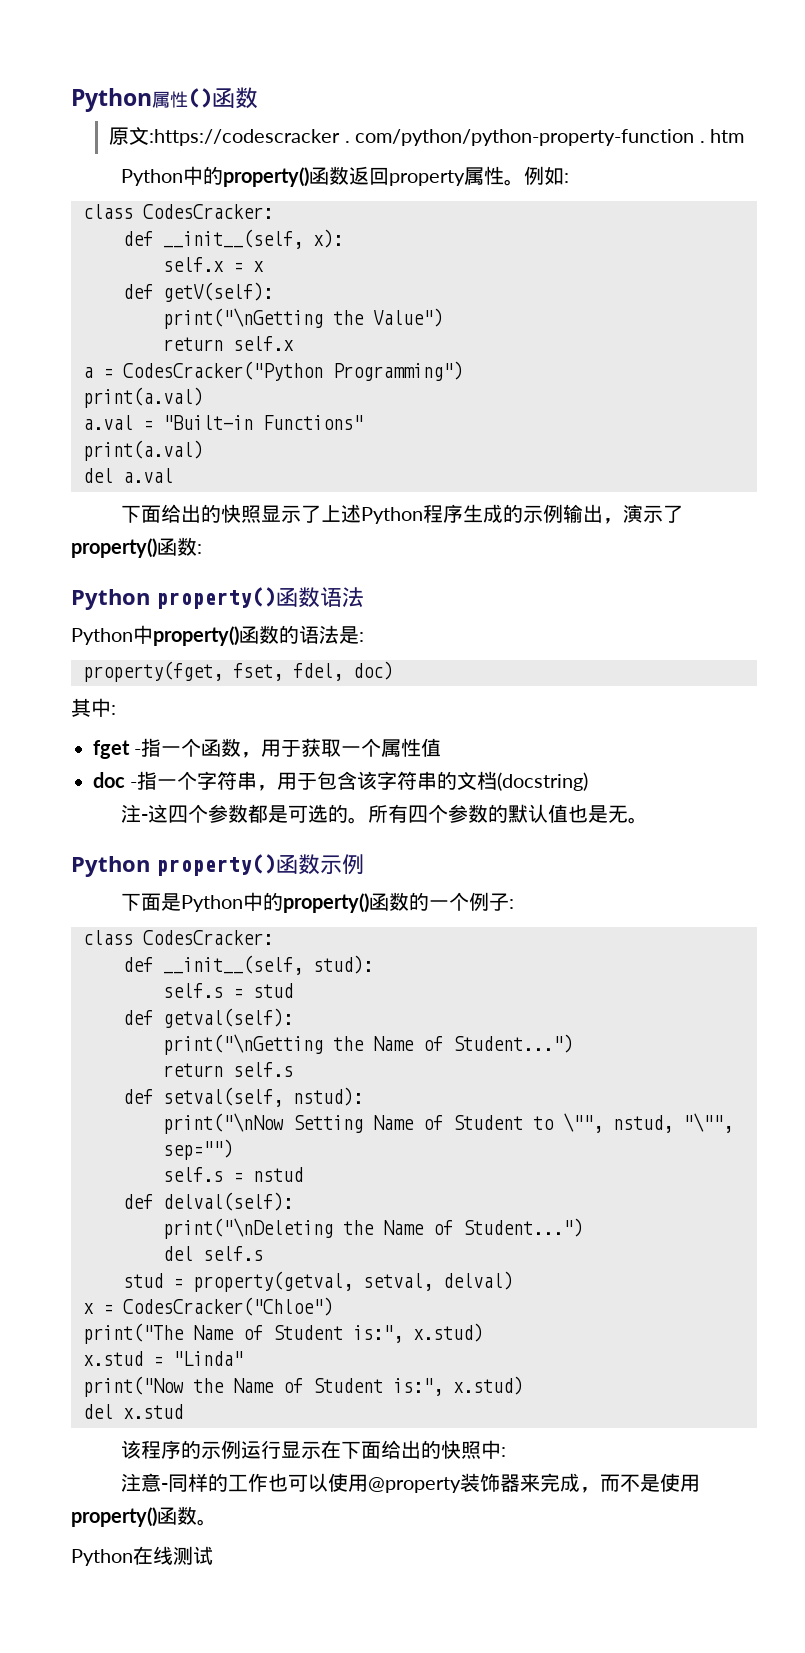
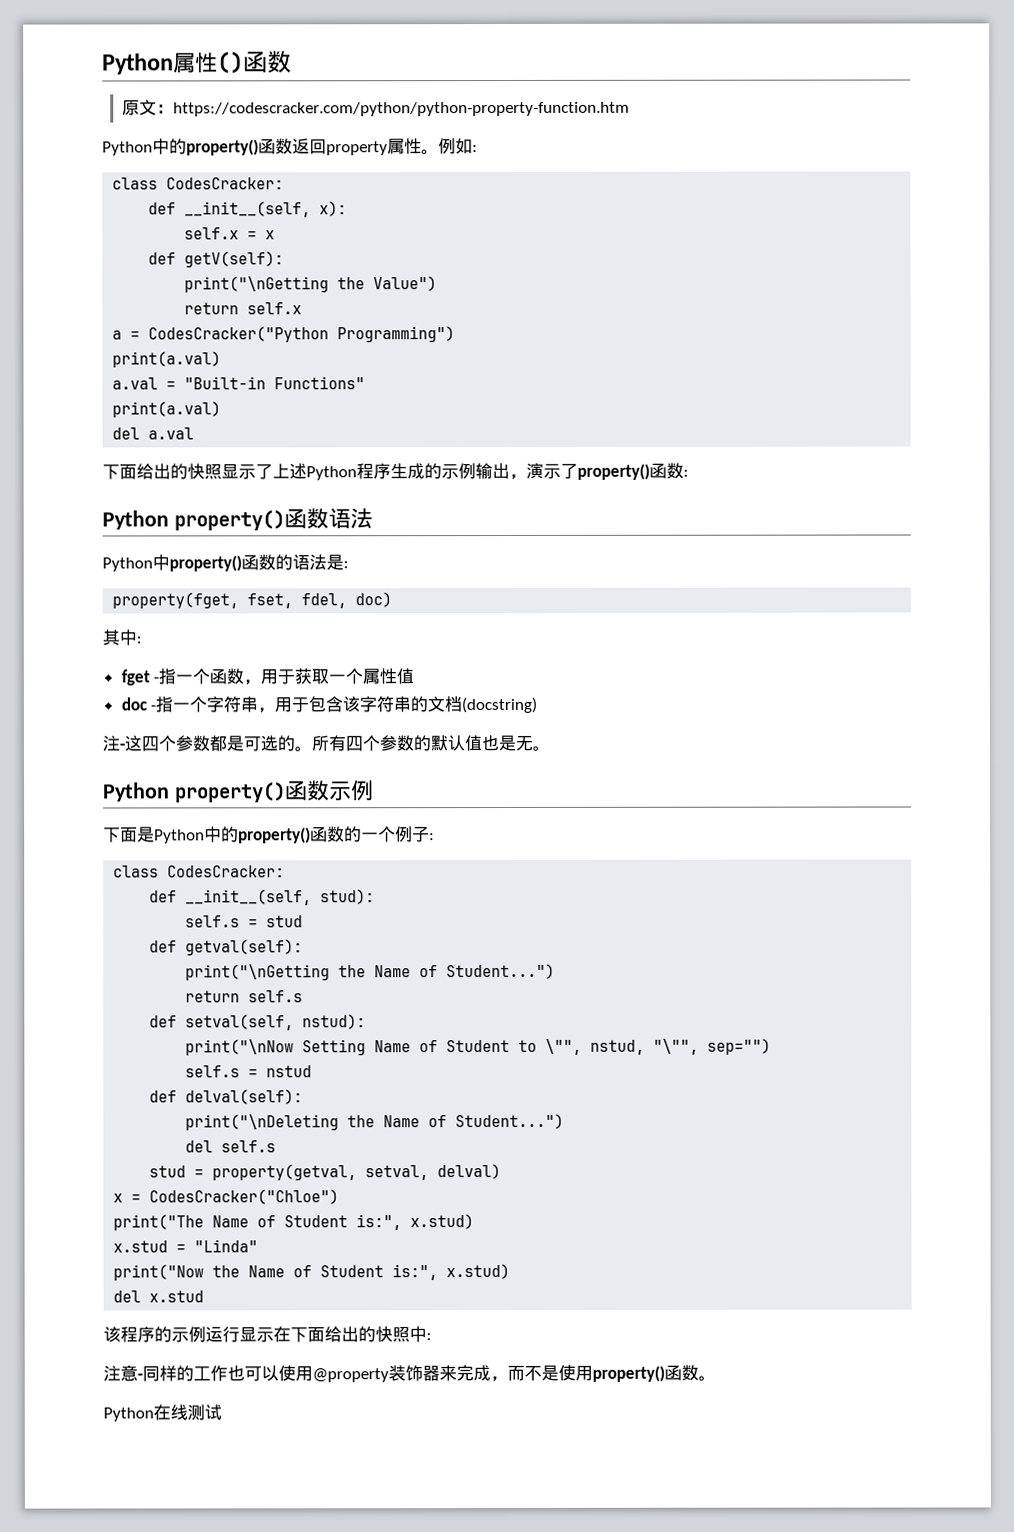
- 原文:https://codescracker . com/python/python-property-function . htm
+ 原文：https://codescracker.com/python/python-property-function.htm

